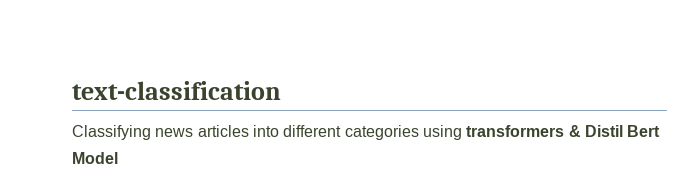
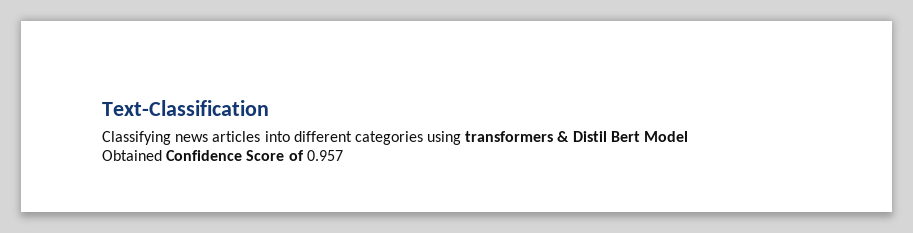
- text-classification
+ Text-Classification
+ Obtained Confidence Score of 0.957

